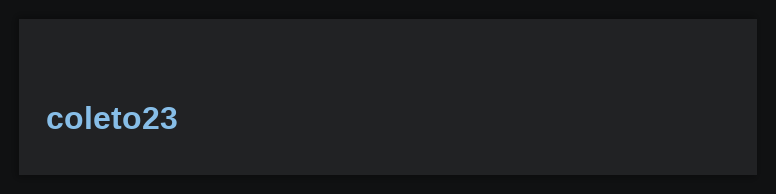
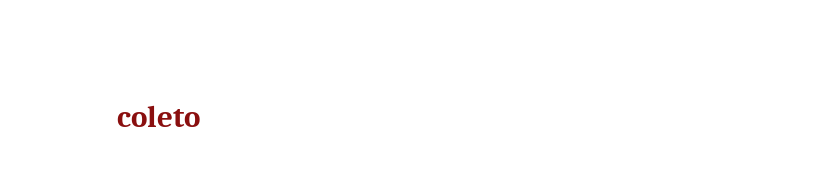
- coleto23
+ coleto

